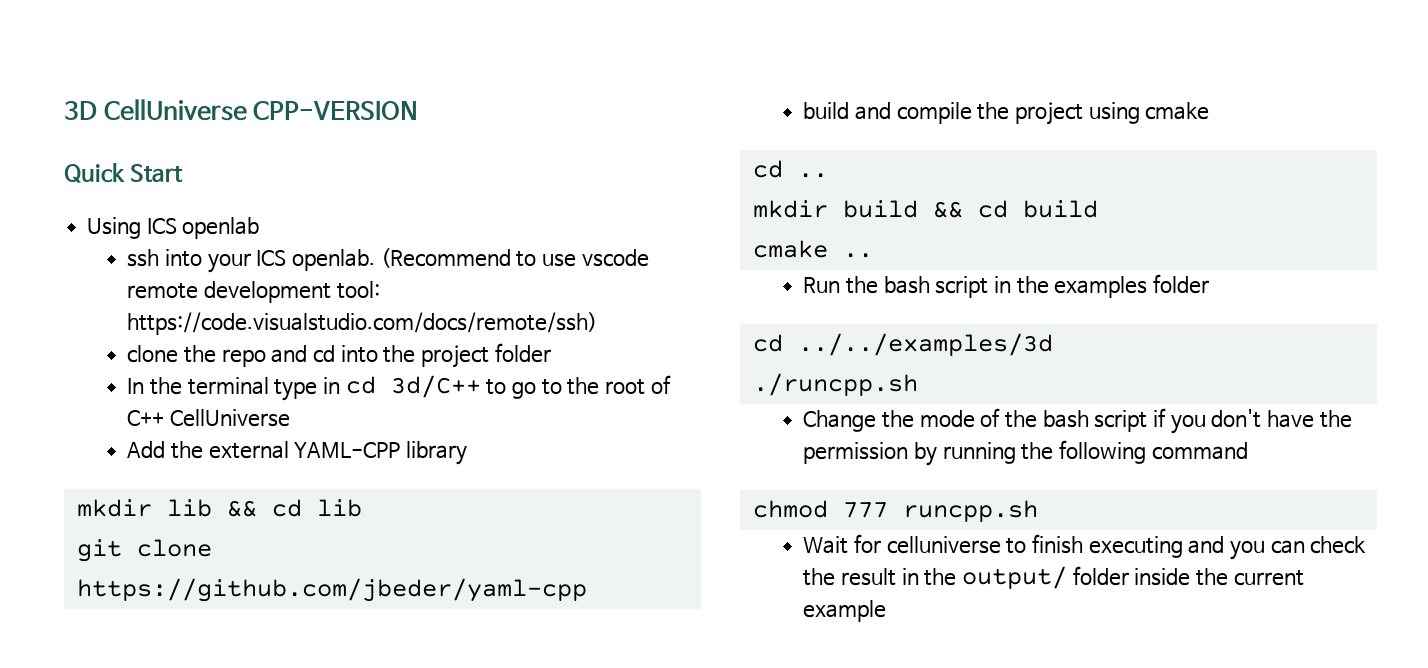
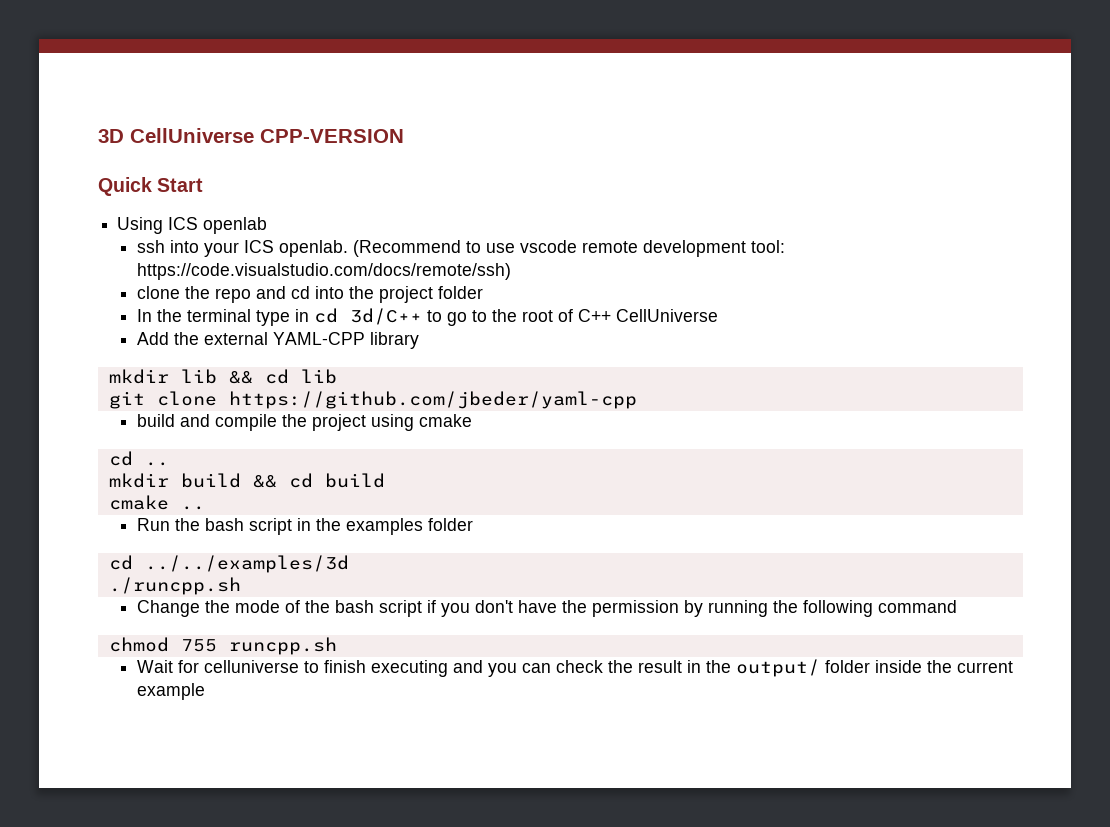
- chmod 777 runcpp.sh
+ chmod 755 runcpp.sh

